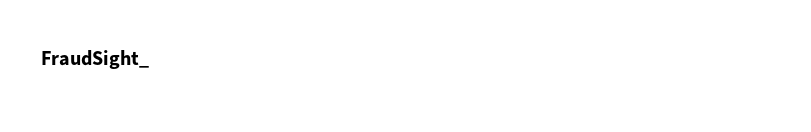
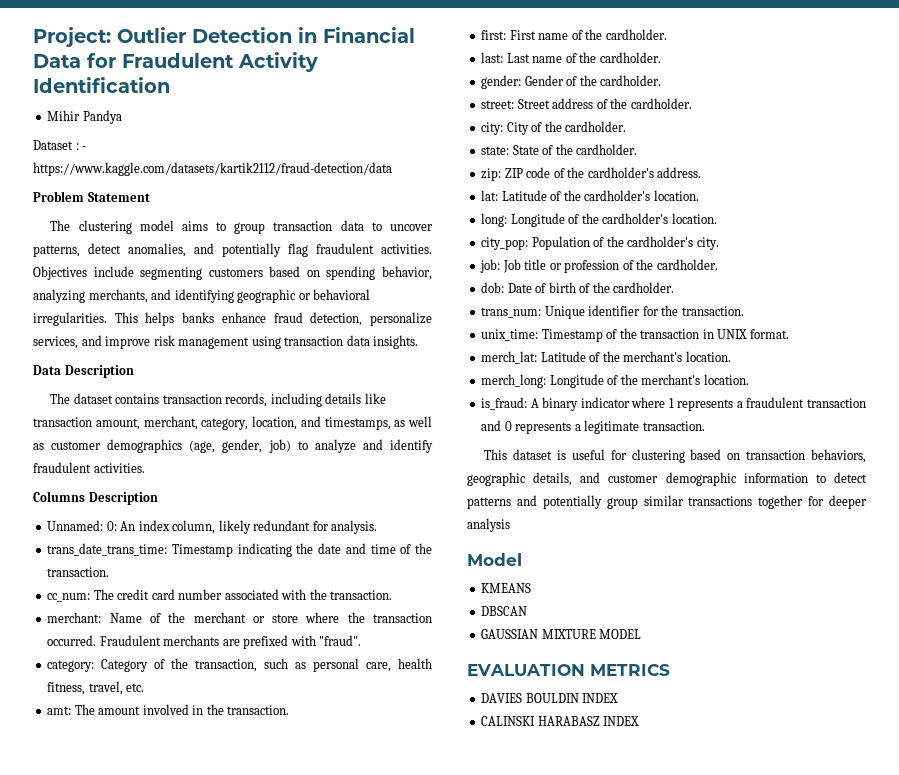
- FraudSight_
+ Project: Outlier Detection in Financial Data for Fraudulent Activity Identification
+ Mihir Pandya
+ Dataset : - https://www.kaggle.com/datasets/kartik2112/fraud-detection/data
+ Problem Statement
+ The clustering model aims to group transaction data to uncover patterns, detect anomalies, and potentially flag fraudulent activities. Objectives include segmenting customers based on spending behavior, analyzing merchants, and identifying geographic or behavioral irregularities. This helps banks enhance fraud detection, personalize services, and improve risk management using transaction data insights.
+ Data Description
+ The dataset contains transaction records, including details like transaction amount, merchant, category, location, and timestamps, as well as customer demographics (age, gender, job) to analyze and identify fraudulent activities.
+ Columns Description
+ Unnamed: 0: An index column, likely redundant for analysis.
+ trans_date_trans_time: Timestamp indicating the date and time of the transaction.
+ cc_num: The credit card number associated with the transaction.
+ merchant: Name of the merchant or store where the transaction occurred. Fraudulent merchants are prefixed with "fraud".
+ category: Category of the transaction, such as personal care, health fitness, travel, etc.
+ amt: The amount involved in the transaction.
+ first: First name of the cardholder.
+ last: Last name of the cardholder.
+ gender: Gender of the cardholder.
+ street: Street address of the cardholder.
+ city: City of the cardholder.
+ state: State of the cardholder.
+ zip: ZIP code of the cardholder's address.
+ lat: Latitude of the cardholder's location.
+ long: Longitude of the cardholder's location.
+ city_pop: Population of the cardholder's city.
+ job: Job title or profession of the cardholder.
+ dob: Date of birth of the cardholder.
+ trans_num: Unique identifier for the transaction.
+ unix_time: Timestamp of the transaction in UNIX format.
+ merch_lat: Latitude of the merchant's location.
+ merch_long: Longitude of the merchant's location.
+ is_fraud: A binary indicator where 1 represents a fraudulent transaction and 0 represents a legitimate transaction.
+ This dataset is useful for clustering based on transaction behaviors, geographic details, and customer demographic information to detect patterns and potentially group similar transactions together for deeper analysis
+ Model
+ KMEANS
+ DBSCAN
+ GAUSSIAN MIXTURE MODEL
+ EVALUATION METRICS
+ DAVIES BOULDIN INDEX
+ CALINSKI HARABASZ INDEX

